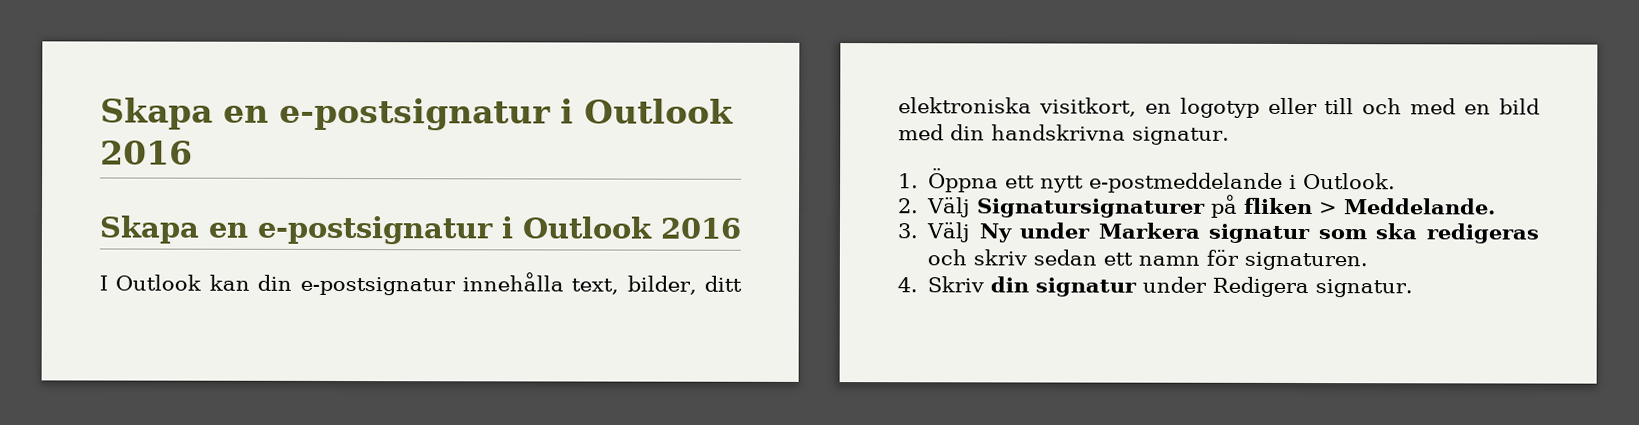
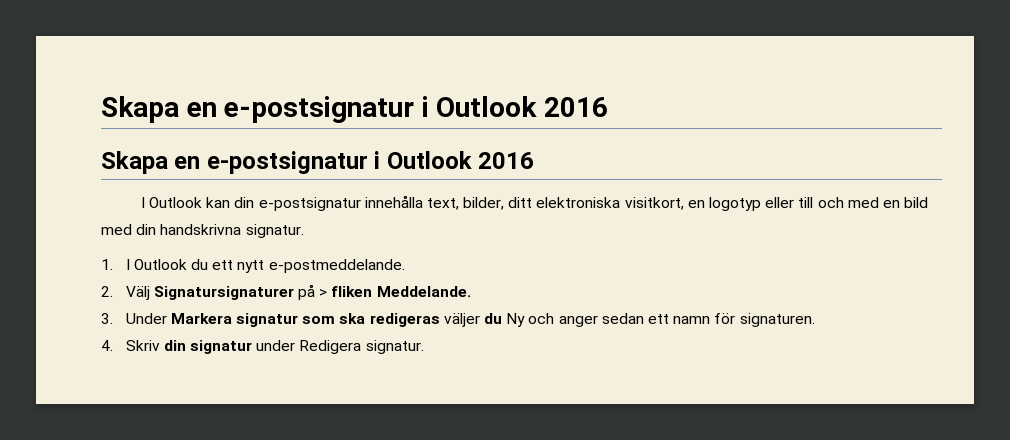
- 1. Öppna ett nytt e-postmeddelande i Outlook.
+ 1. I Outlook du ett nytt e-postmeddelande.
- 2. Välj Signatursignaturer på fliken > Meddelande.
+ 2. Välj Signatursignaturer på > fliken Meddelande.
- 3. Välj Ny under Markera signatur som ska redigeras och skriv sedan ett namn för signaturen.
+ 3. Under Markera signatur som ska redigeras väljer du Ny och anger sedan ett namn för signaturen.

